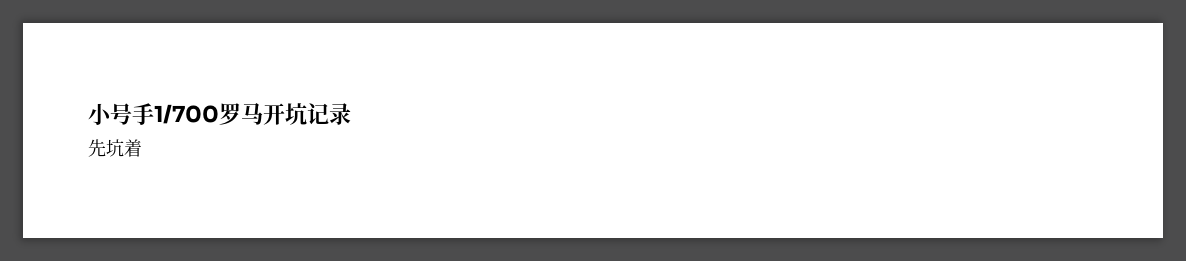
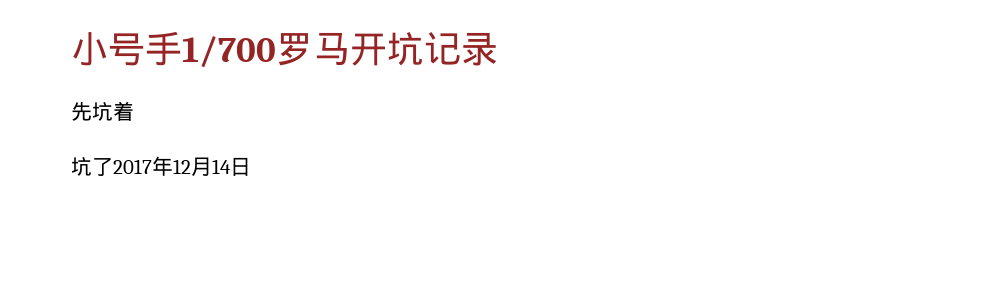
+ 坑了2017年12月14日

